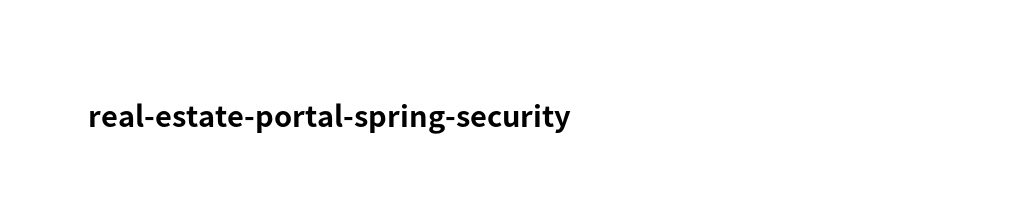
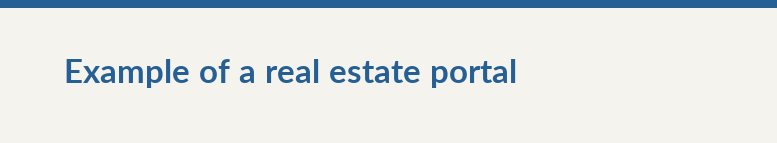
- real-estate-portal-spring-security
+ Example of a real estate portal

